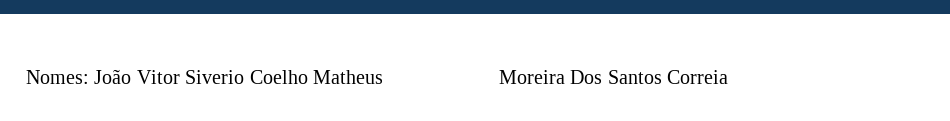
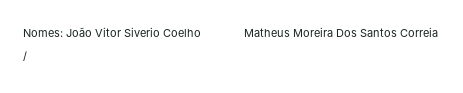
- Nomes: João Vitor Siverio Coelho Matheus Moreira Dos Santos Correia
+ Nomes: João Vitor Siverio Coelho
+ /
+ Matheus Moreira Dos Santos Correia

